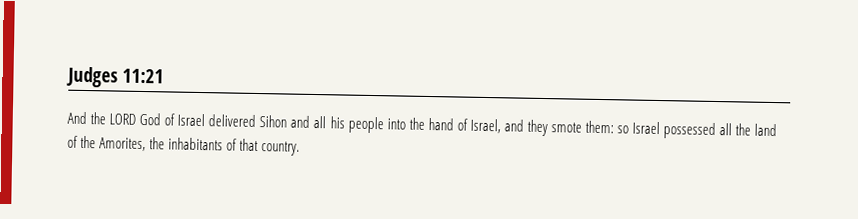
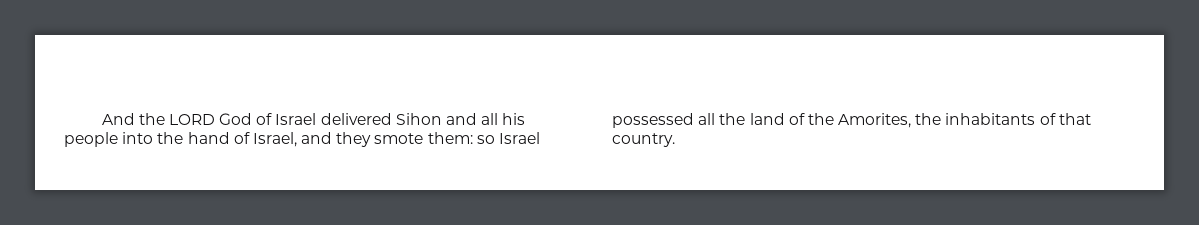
- Judges 11:21

